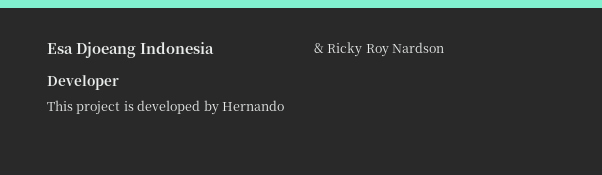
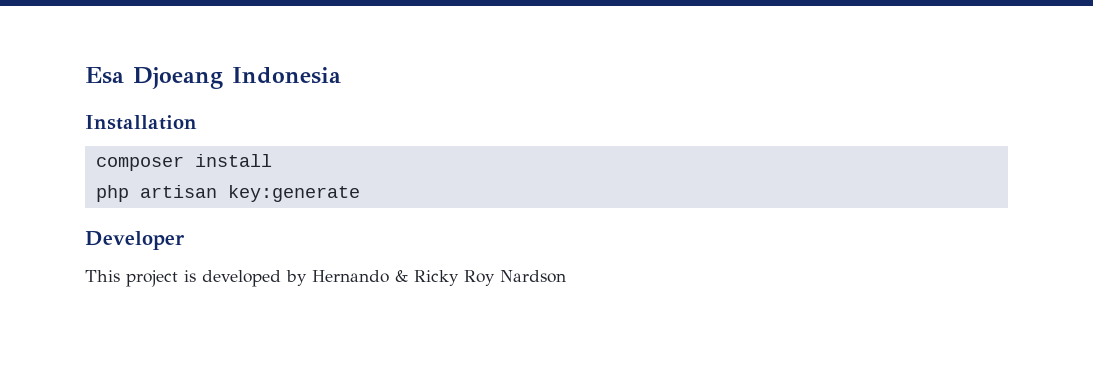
+ Installation
+ composer install
+ php artisan key:generate

